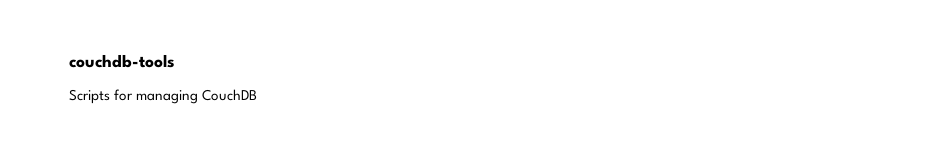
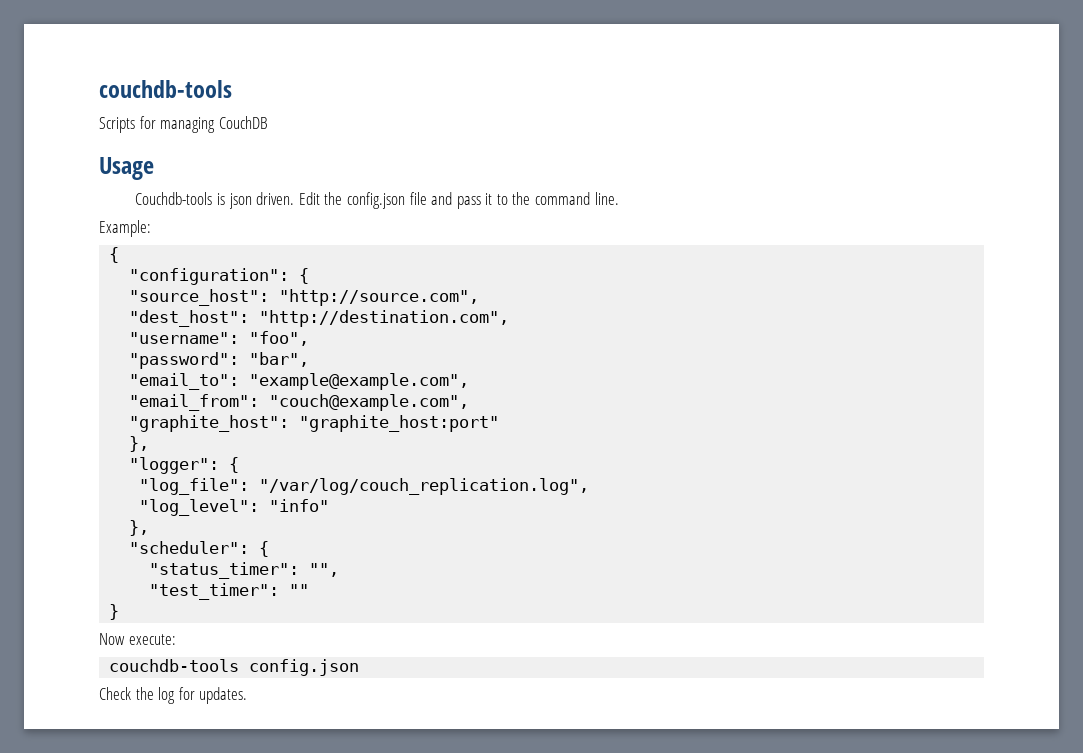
+ Usage
+ Couchdb-tools is json driven. Edit the config.json file and pass it to the command line.
+ Example:
+ {
+ "configuration": {
+ "source_host": "http://source.com",
+ "dest_host": "http://destination.com",
+ "username": "foo",
+ "password": "bar",
+ "email_to": "example@example.com",
+ "email_from": "couch@example.com",
+ "graphite_host": "graphite_host:port"
+ },
+ "logger": {
+ "log_file": "/var/log/couch_replication.log",
+ "log_level": "info"
+ },
+ "scheduler": {
+ "status_timer": "",
+ "test_timer": ""
+ }
+ Now execute:
+ couchdb-tools config.json
+ Check the log for updates.

